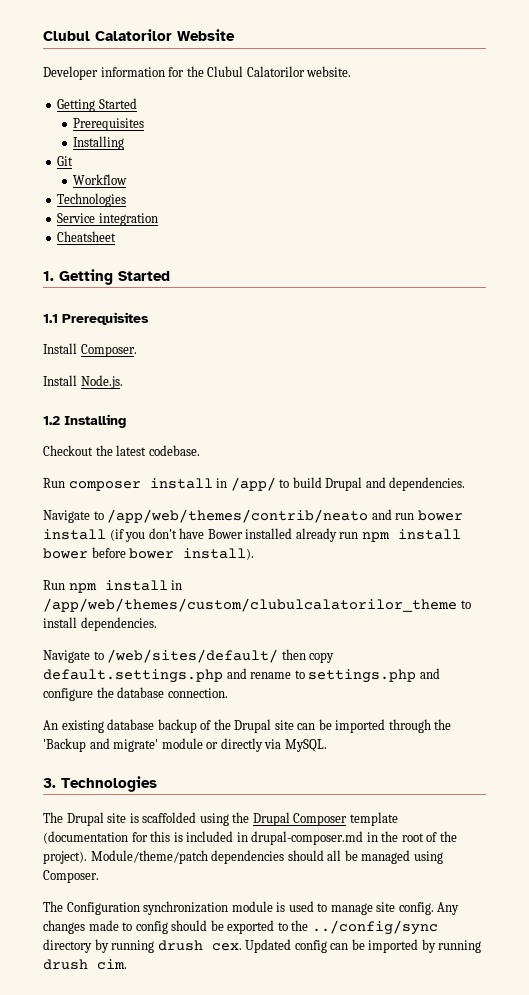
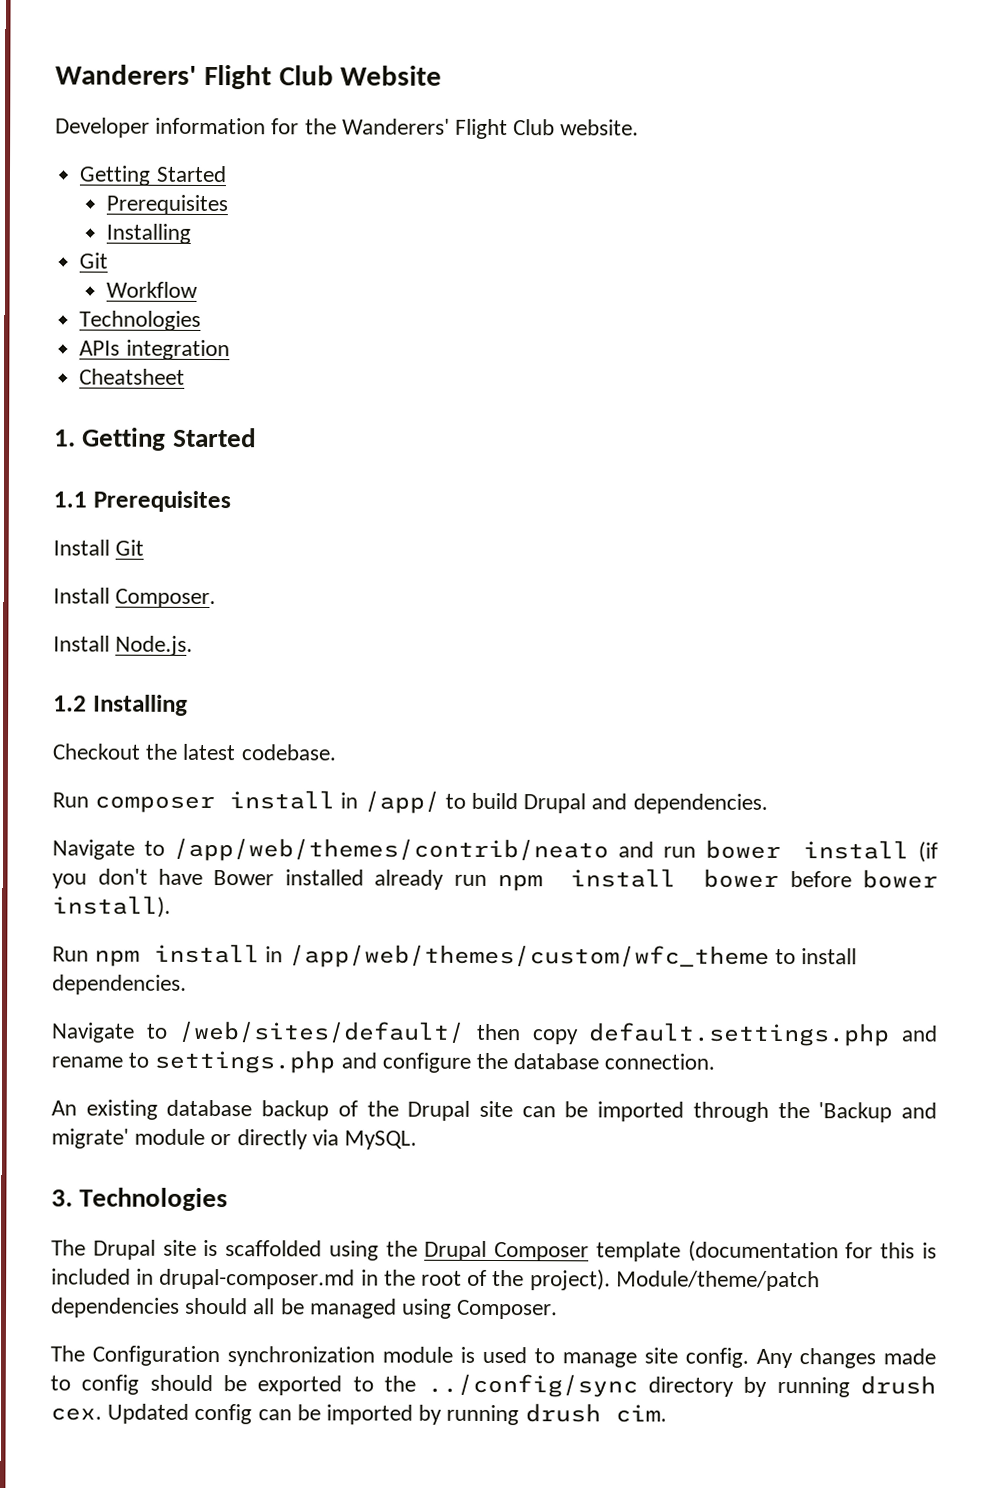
- Clubul Calatorilor Website
+ Wanderers' Flight Club Website
- Developer information for the Clubul Calatorilor website.
+ Developer information for the Wanderers' Flight Club website.
- Service integration
+ APIs integration
+ Install Git
- Run npm install in /app/web/themes/custom/clubulcalatorilor_theme to install dependencies.
+ Run npm install in /app/web/themes/custom/wfc_theme to install dependencies.

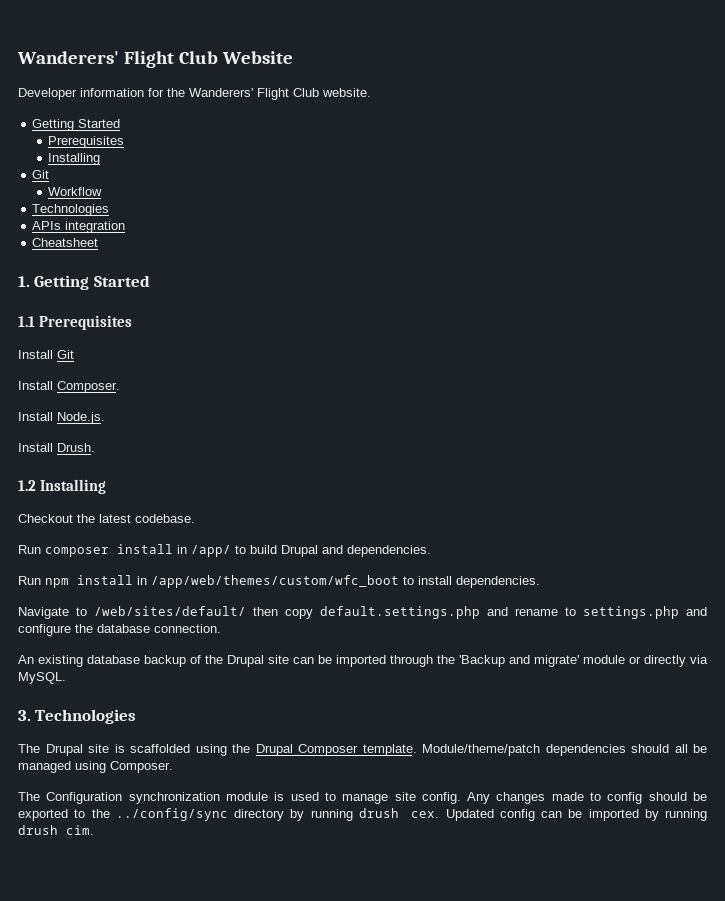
+ Install Drush.
- Navigate to /app/web/themes/contrib/neato and run bower install (if you don't have Bower installed already run npm install bower before bower install).
- Run npm install in /app/web/themes/custom/wfc_theme to install dependencies.
+ Run npm install in /app/web/themes/custom/wfc_boot to install dependencies.
- The Drupal site is scaffolded using the Drupal Composer template (documentation for this is included in drupal-composer.md in the root of the project).
+ The Drupal site is scaffolded using the Drupal Composer template.

